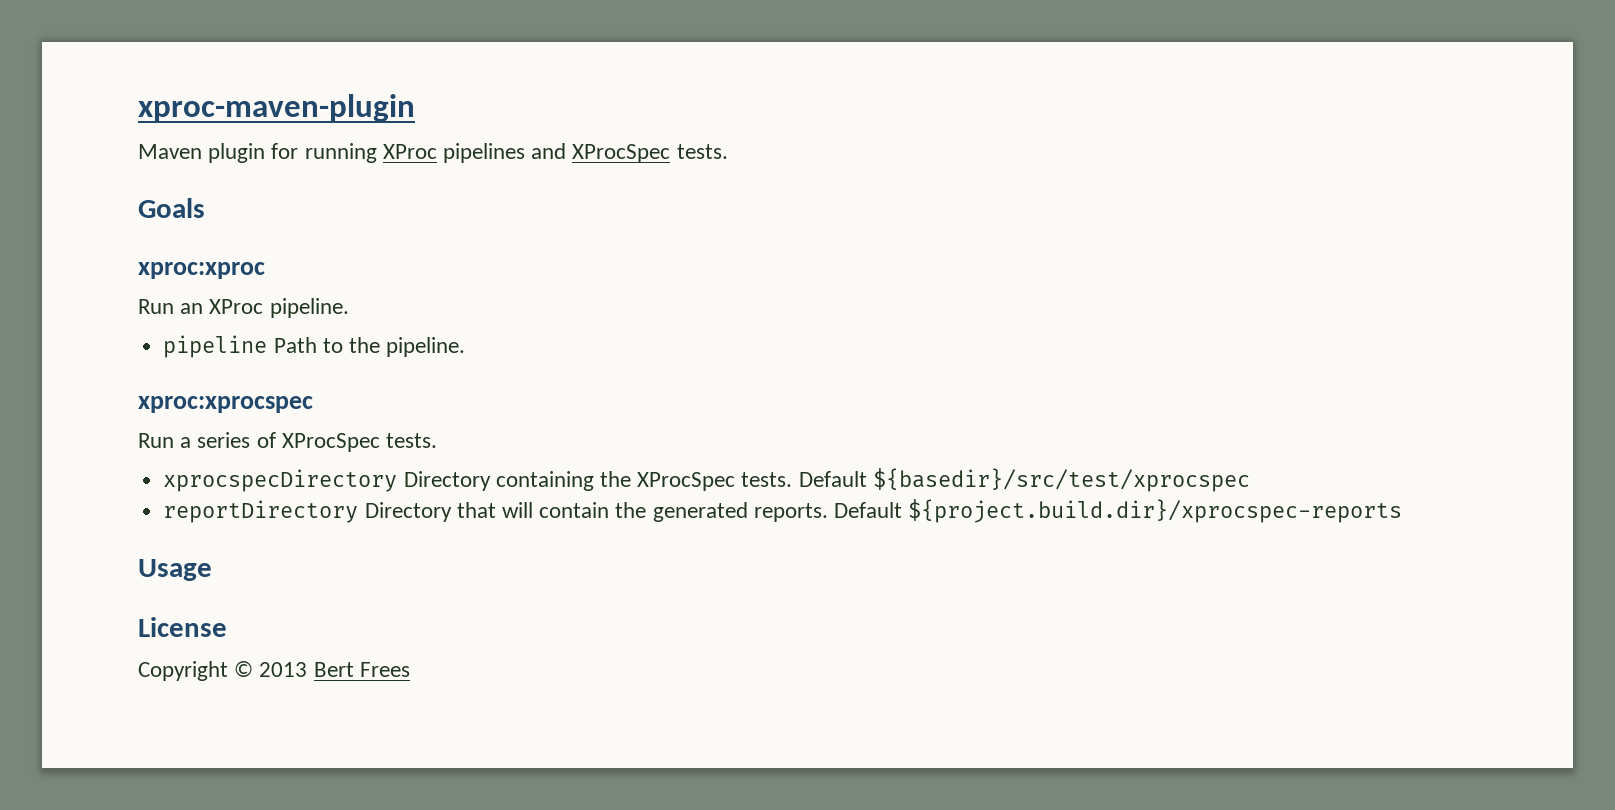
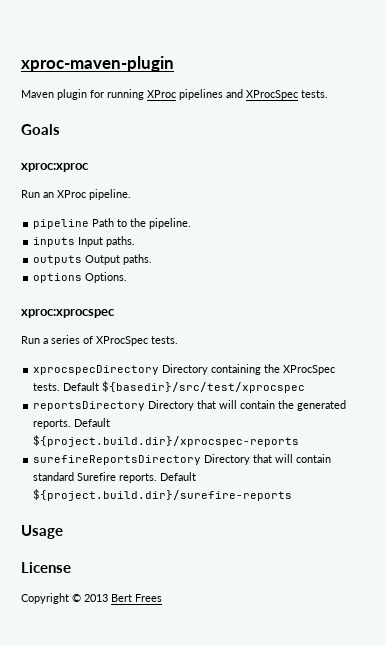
+ inputs Input paths.
+ outputs Output paths.
+ options Options.
- reportDirectory Directory that will contain the generated reports.
+ reportsDirectory Directory that will contain the generated reports.
+ surefireReportsDirectory Directory that will contain standard Surefire reports. Default ${project.build.dir}/surefire-reports

